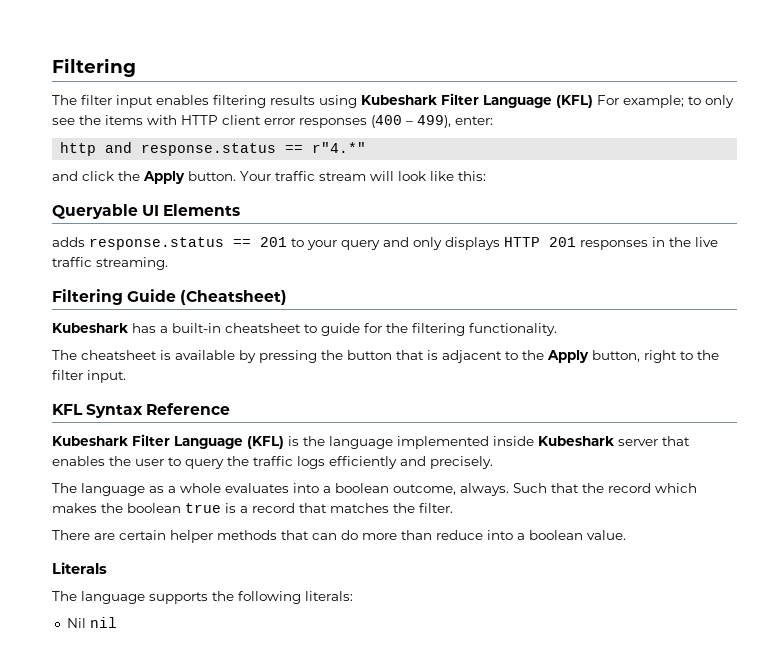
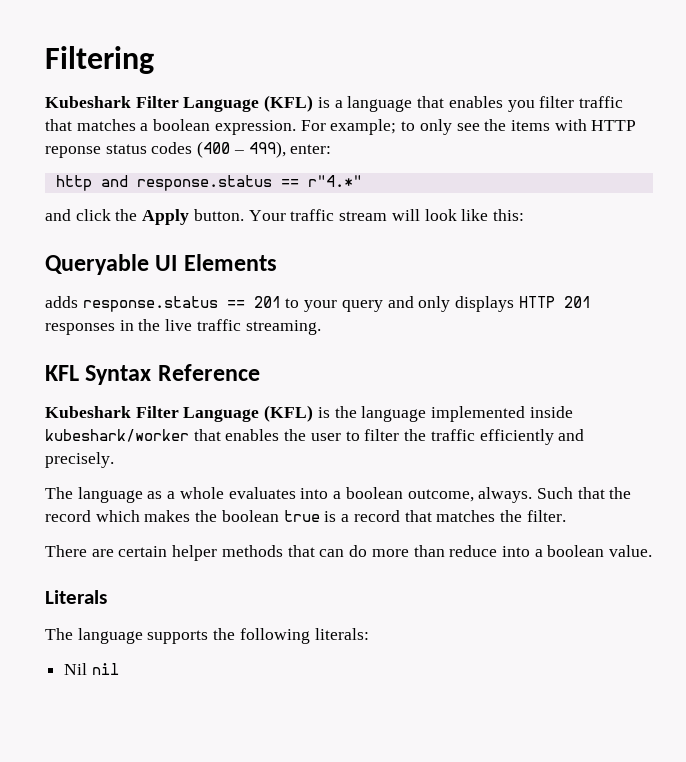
- The filter input enables filtering results using Kubeshark Filter Language (KFL) For example; to only see the items with HTTP client error responses (400 – 499), enter:
+ Kubeshark Filter Language (KFL) is a language that enables you filter traffic that matches a boolean expression. For example; to only see the items with HTTP reponse status codes (400 – 499), enter:
- Filtering Guide (Cheatsheet)
- Kubeshark has a built-in cheatsheet to guide for the filtering functionality.
- The cheatsheet is available by pressing the button that is adjacent to the Apply button, right to the filter input.
- Kubeshark Filter Language (KFL) is the language implemented inside Kubeshark server that enables the user to query the traffic logs efficiently and precisely.
+ Kubeshark Filter Language (KFL) is the language implemented inside kubeshark/worker that enables the user to filter the traffic efficiently and precisely.

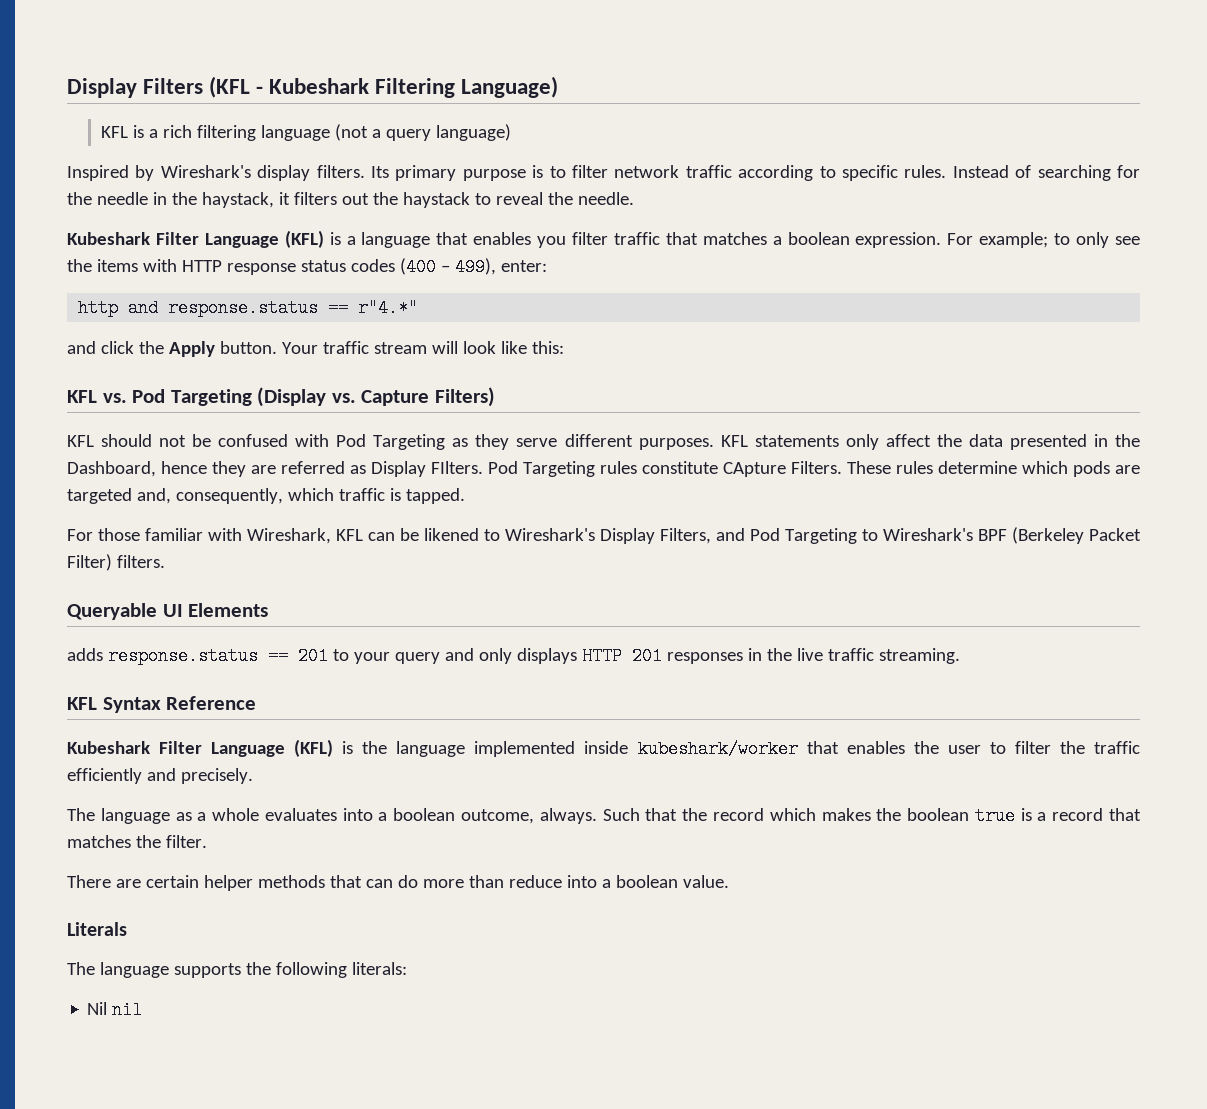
- Filtering
+ Display Filters (KFL - Kubeshark Filtering Language)
+ KFL is a rich filtering language (not a query language)
+ Inspired by Wireshark's display filters. Its primary purpose is to filter network traffic according to specific rules. Instead of searching for the needle in the haystack, it filters out the haystack to reveal the needle.
- For example; to only see the items with HTTP reponse status codes (400 – 499), enter:
+ For example; to only see the items with HTTP response status codes (400 – 499), enter:
+ KFL vs. Pod Targeting (Display vs. Capture Filters)
+ KFL should not be confused with Pod Targeting as they serve different purposes. KFL statements only affect the data presented in the Dashboard, hence they are referred as Display FIlters. Pod Targeting rules constitute CApture Filters. These rules determine which pods are targeted and, consequently, which traffic is tapped.
+ For those familiar with Wireshark, KFL can be likened to Wireshark's Display Filters, and Pod Targeting to Wireshark's BPF (Berkeley Packet Filter) filters.

